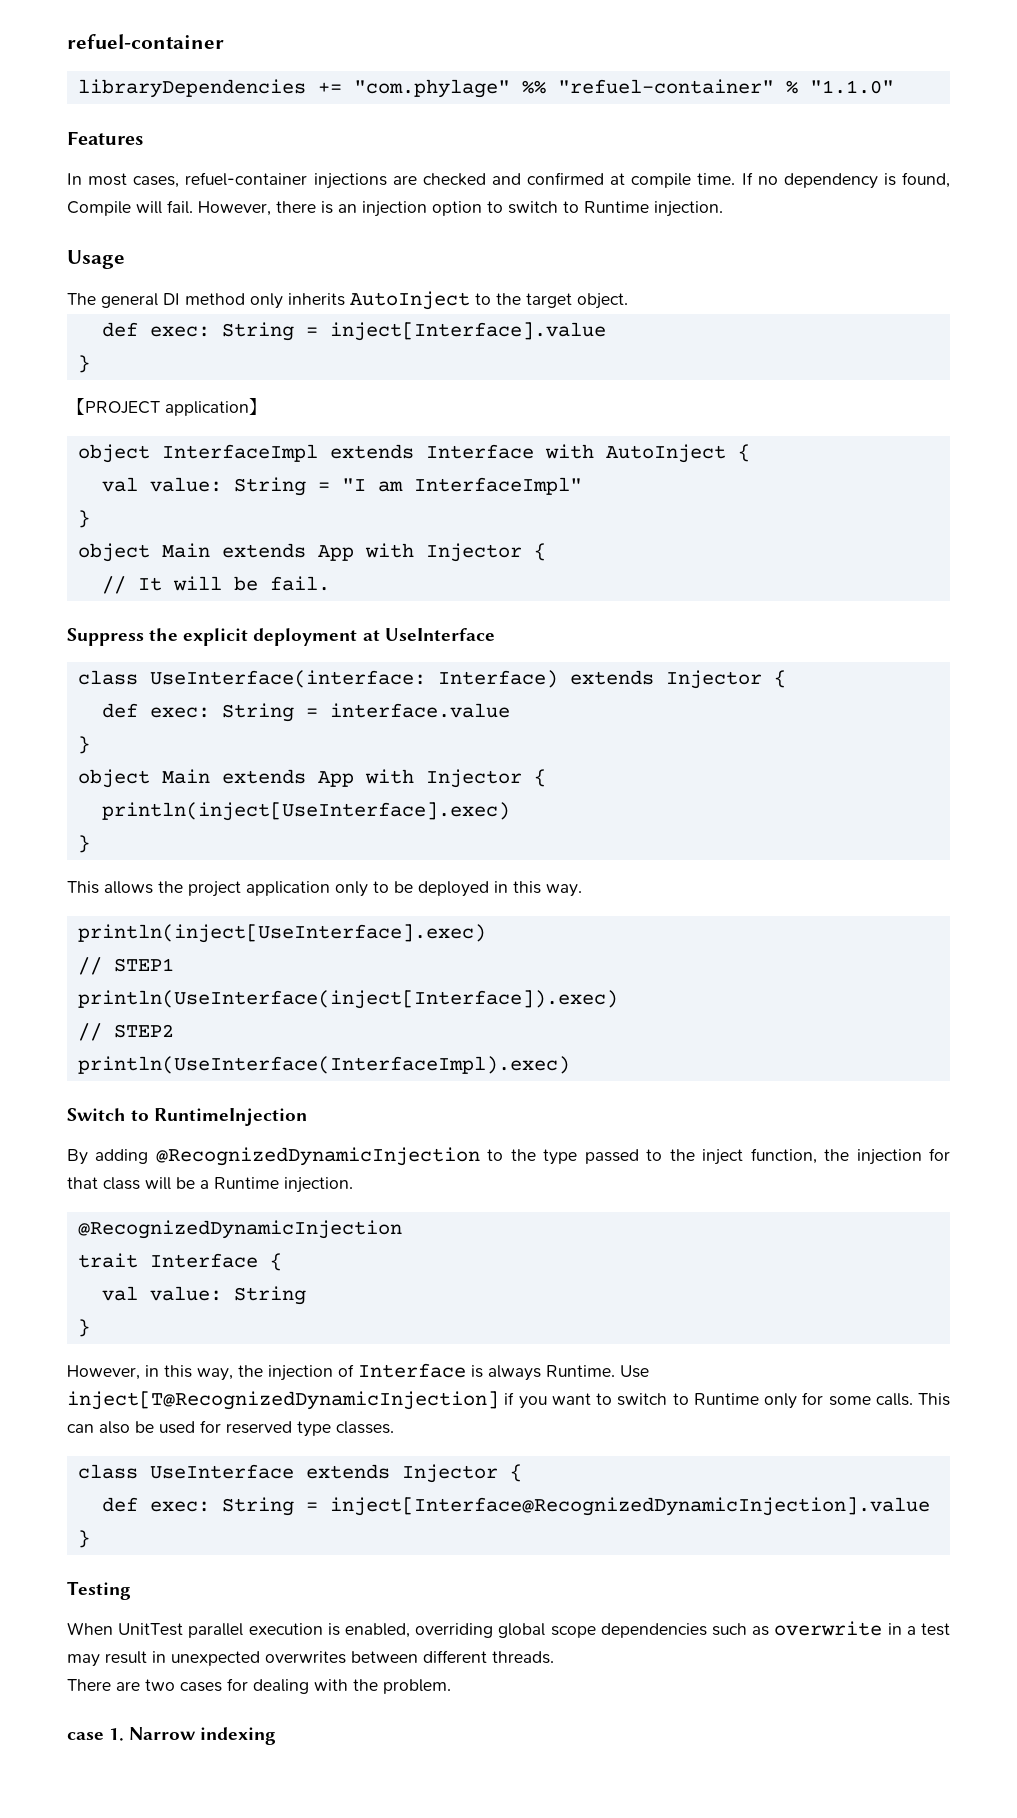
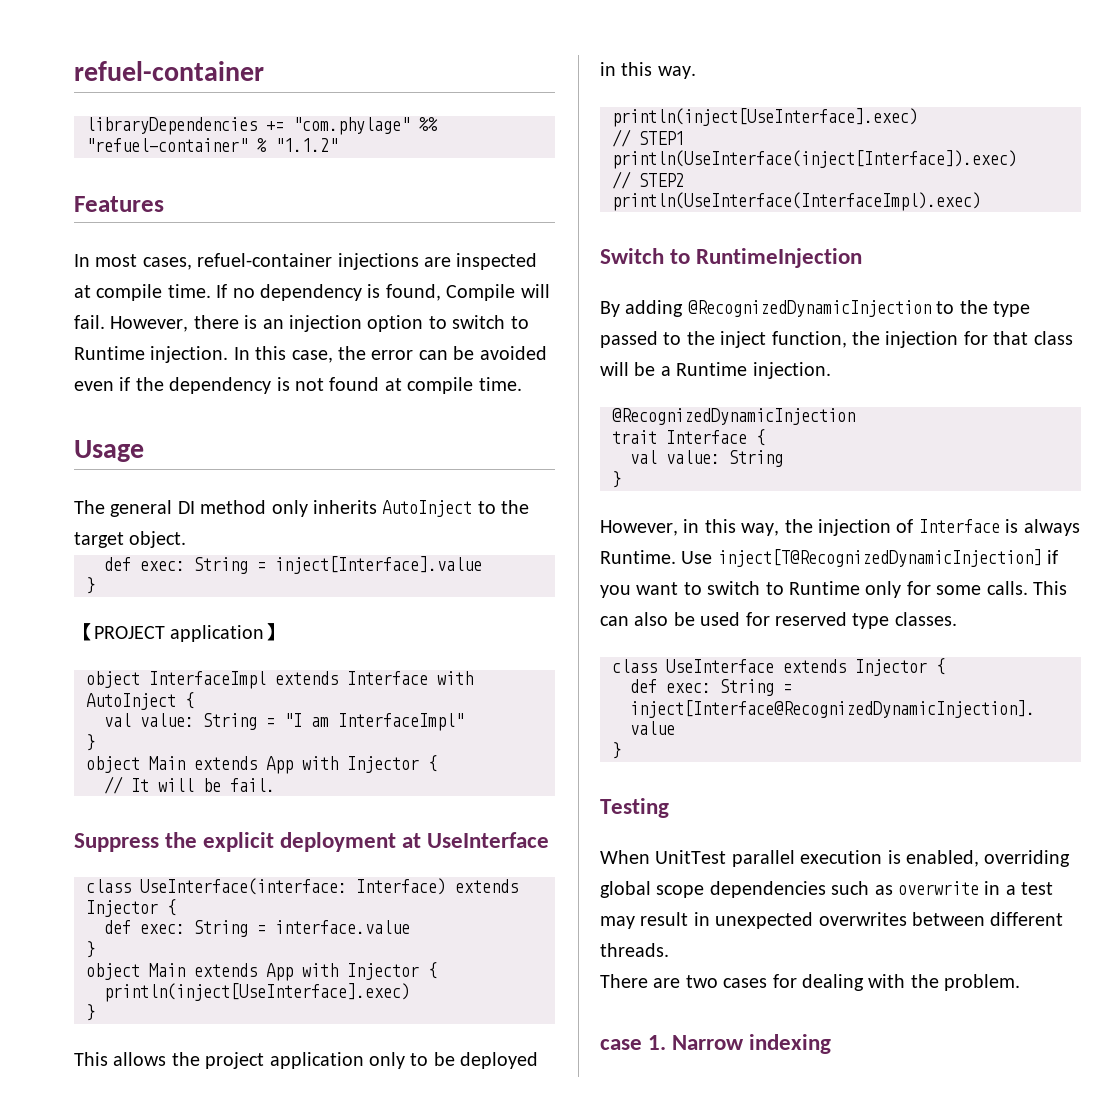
- libraryDependencies += "com.phylage" %% "refuel-container" % "1.1.0"
+ libraryDependencies += "com.phylage" %% "refuel-container" % "1.1.2"
- In most cases, refuel-container injections are checked and confirmed at compile time.
+ In most cases, refuel-container injections are inspected at compile time.
+ In this case, the error can be avoided even if the dependency is not found at compile time.

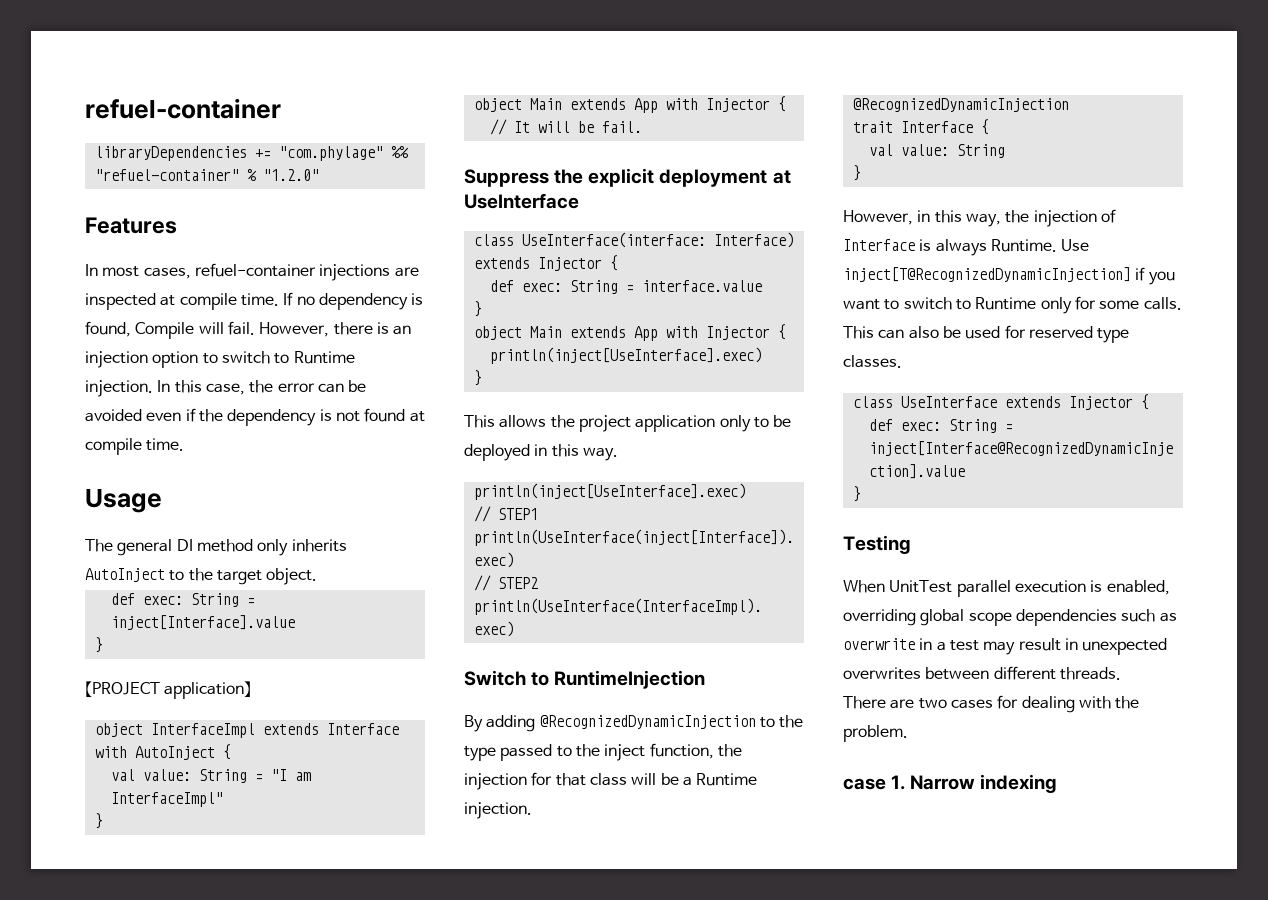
- libraryDependencies += "com.phylage" %% "refuel-container" % "1.1.2"
+ libraryDependencies += "com.phylage" %% "refuel-container" % "1.2.0"

